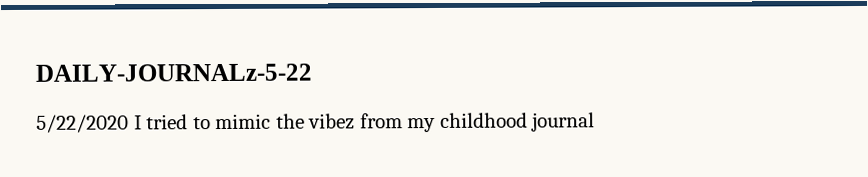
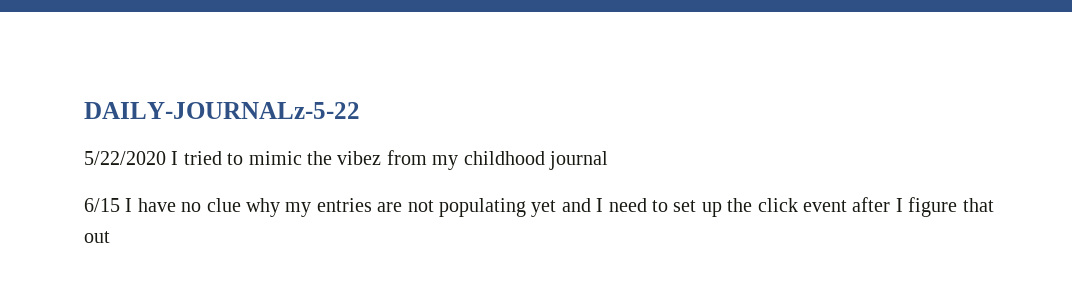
+ 6/15 I have no clue why my entries are not populating yet and I need to set up the click event after I figure that out

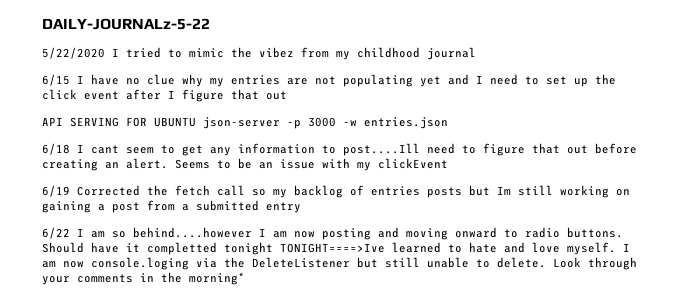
+ API SERVING FOR UBUNTU json-server -p 3000 -w entries.json
+ 6/18 I cant seem to get any information to post....Ill need to figure that out before creating an alert. Seems to be an issue with my clickEvent
+ 6/19 Corrected the fetch call so my backlog of entries posts but Im still working on gaining a post from a submitted entry
+ 6/22 I am so behind....however I am now posting and moving onward to radio buttons. Should have it completted tonight TONIGHT====>Ive learned to hate and love myself. I am now console.loging via the DeleteListener but still unable to delete. Look through your comments in the morning*

